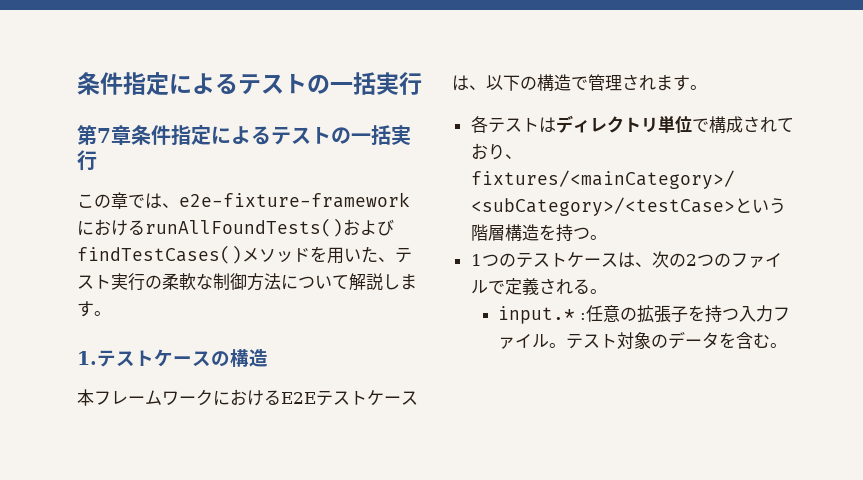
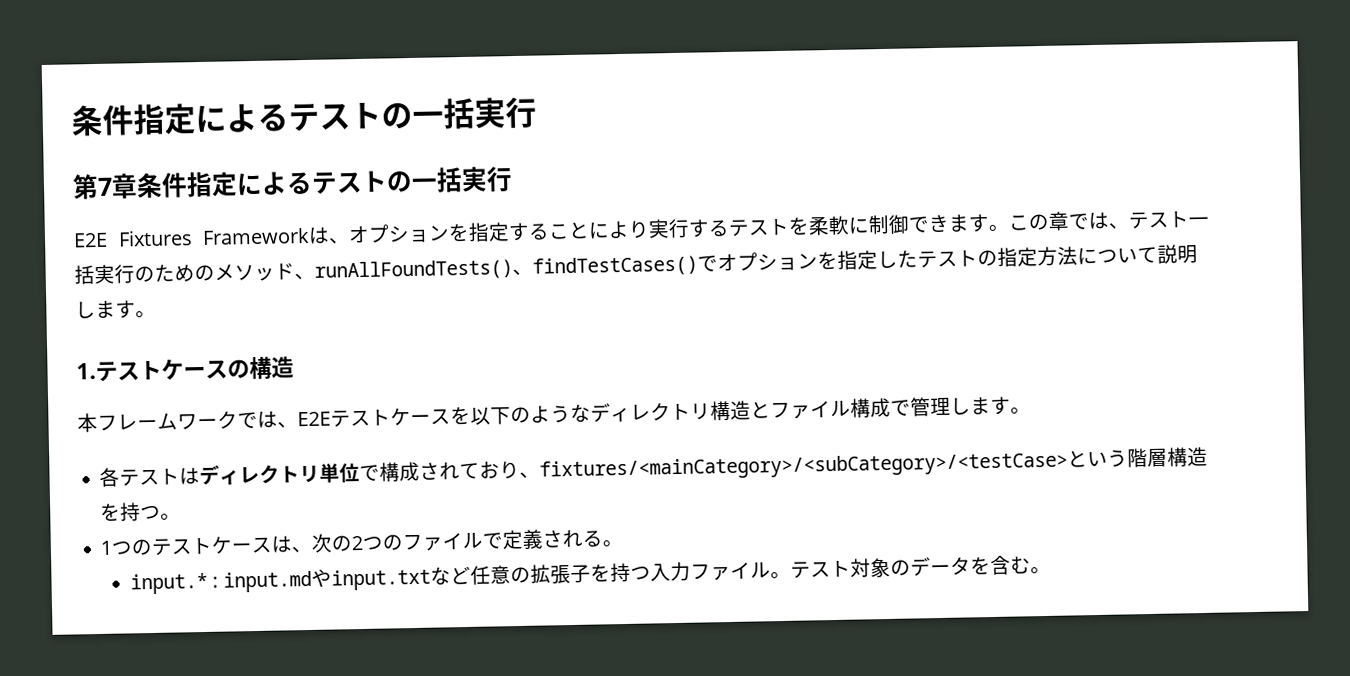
- この章では、e2e-fixture-frameworkにおけるrunAllFoundTests()およびfindTestCases()メソッドを用いた、テスト実行の柔軟な制御方法について解説します。
+ E2E Fixtures Frameworkは、オプションを指定することにより実行するテストを柔軟に制御できます。この章では、テスト一括実行のためのメソッド、runAllFoundTests()、findTestCases()でオプションを指定したテストの指定方法について説明します。
- 本フレームワークにおけるE2Eテストケースは、以下の構造で管理されます。
+ 本フレームワークでは、E2Eテストケースを以下のようなディレクトリ構造とファイル構成で管理します。
- input.* :任意の拡張子を持つ入力ファイル。
+ input.* : input.mdやinput.txtなど任意の拡張子を持つ入力ファイル。

